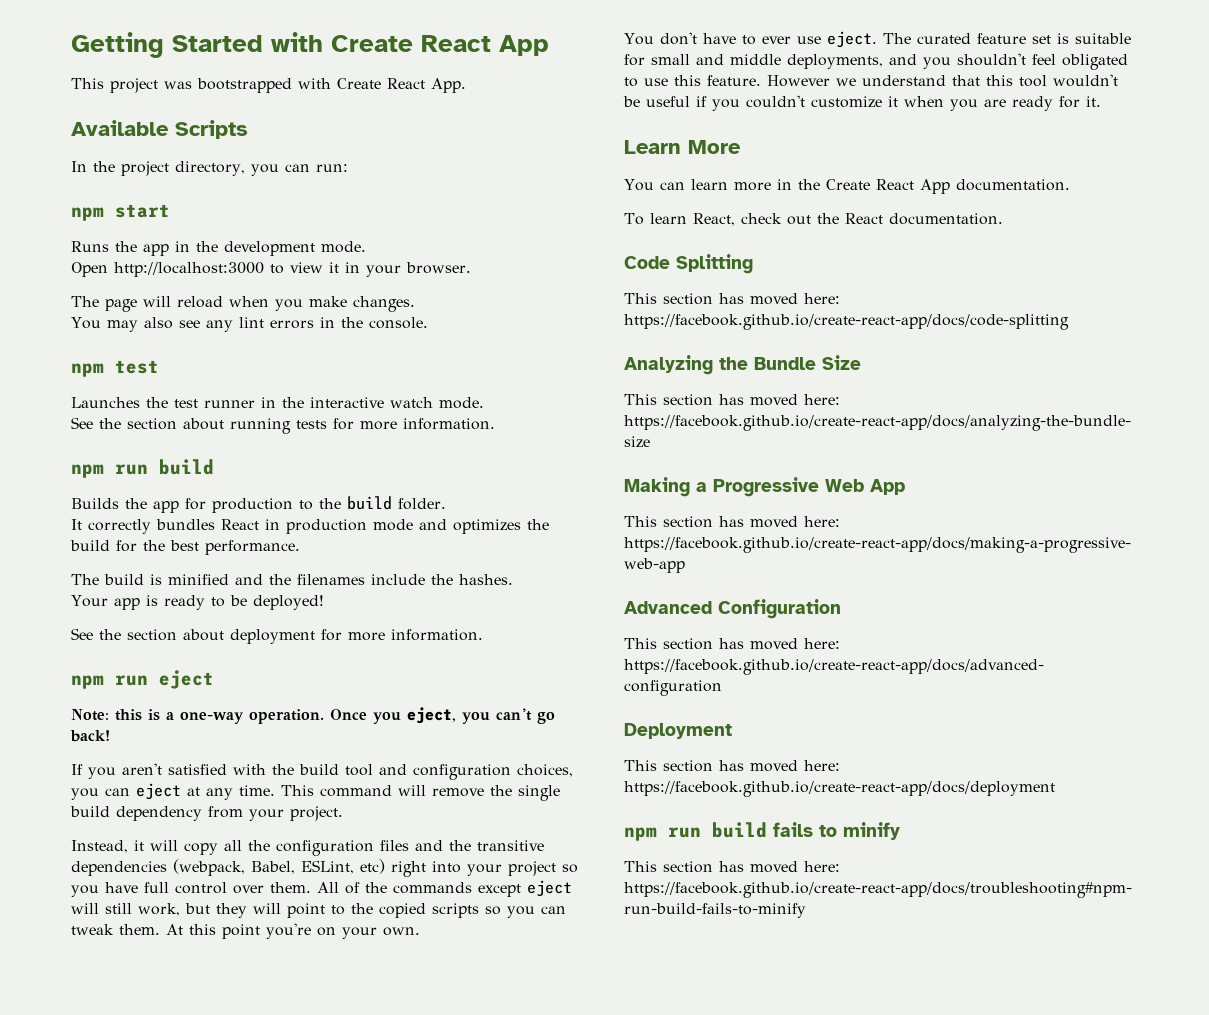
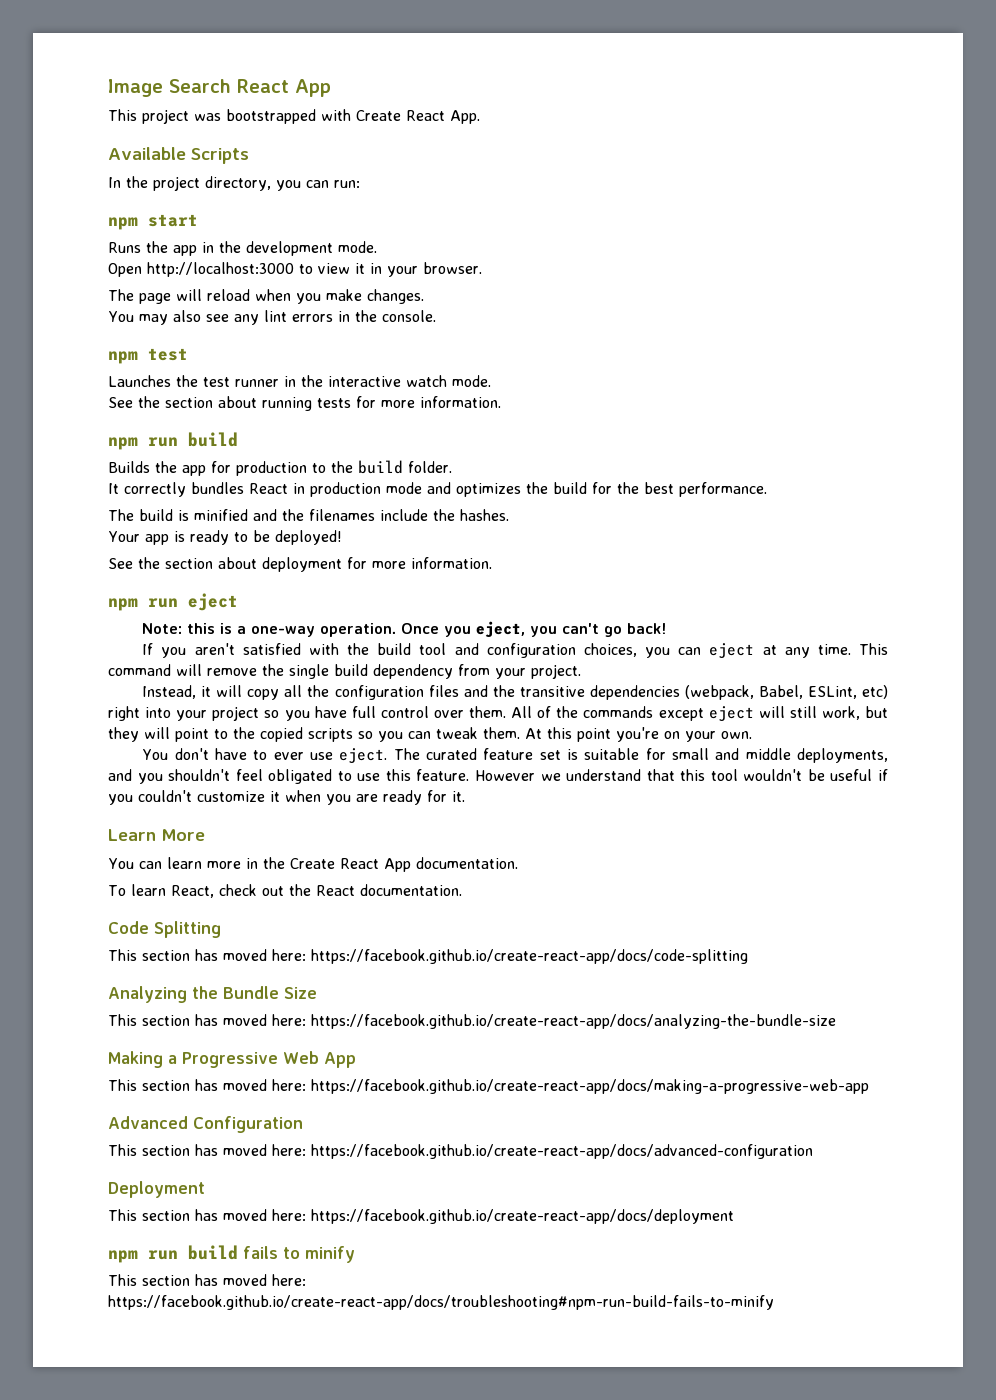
- Getting Started with Create React App
+ Image Search React App

